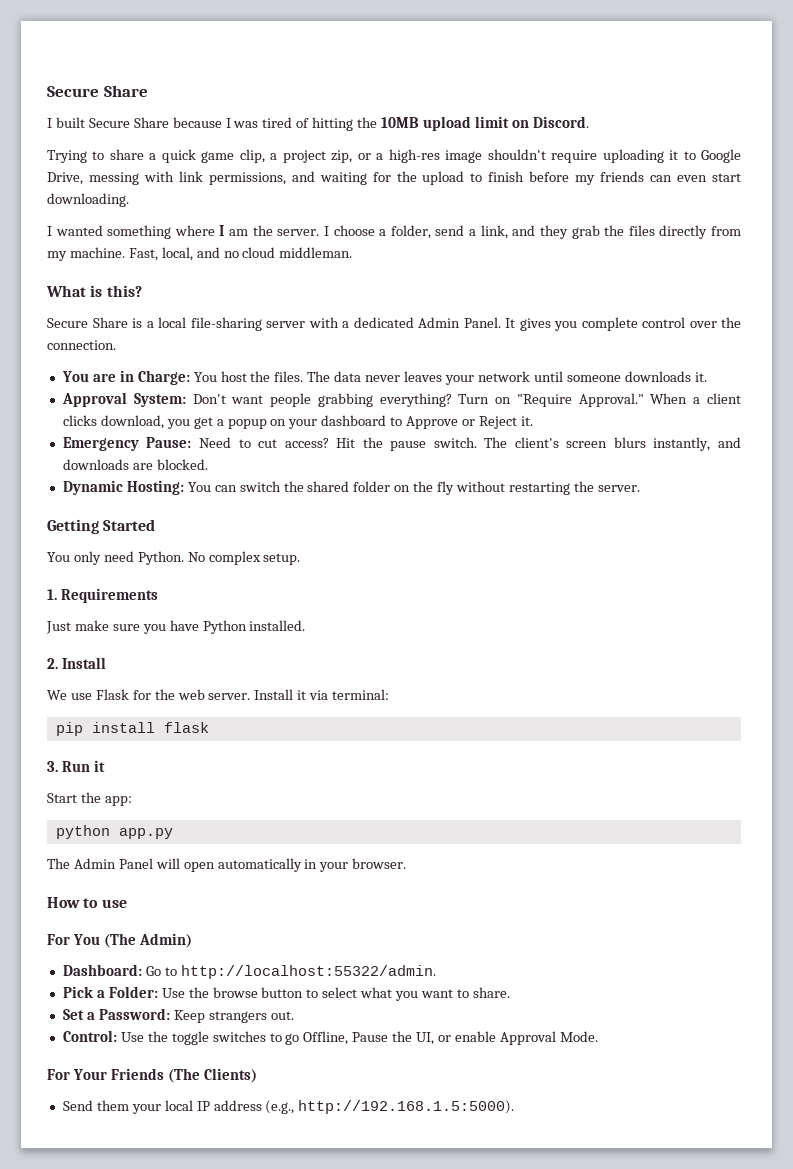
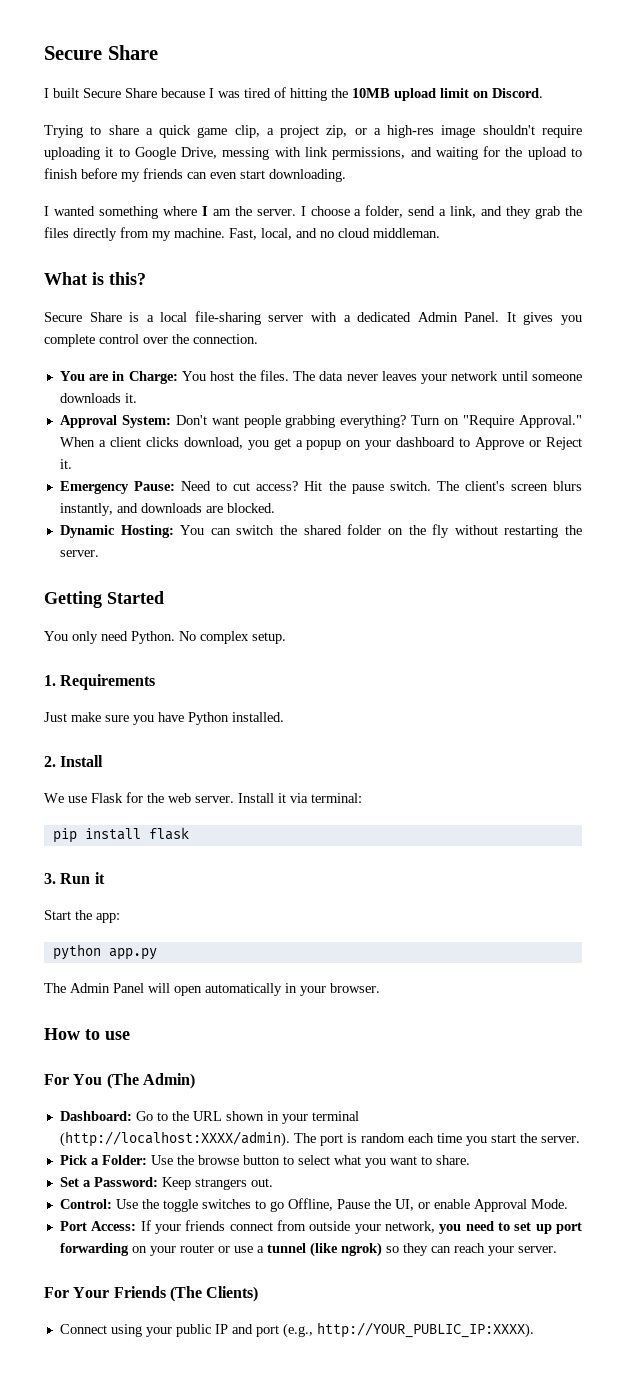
- Dashboard: Go to http://localhost:55322/admin.
+ Dashboard: Go to the URL shown in your terminal (http://localhost:XXXX/admin). The port is random each time you start the server.
+ Port Access: If your friends connect from outside your network, you need to set up port forwarding on your router or use a tunnel (like ngrok) so they can reach your server.
- Send them your local IP address (e.g., http://192.168.1.5:5000).
+ Connect using your public IP and port (e.g., http://YOUR_PUBLIC_IP:XXXX).

